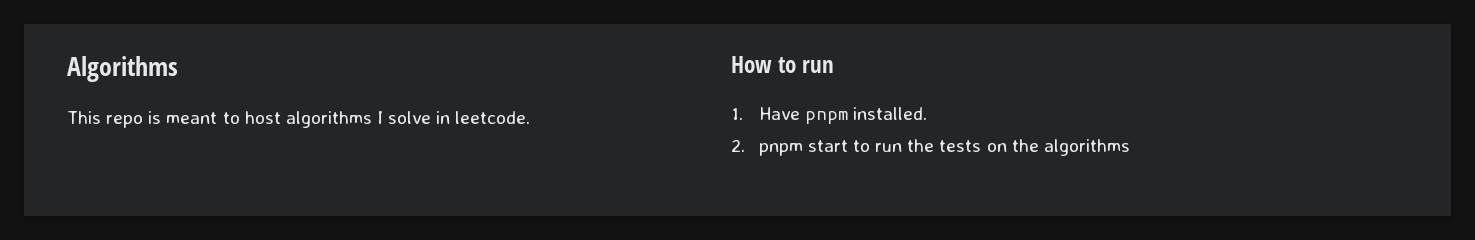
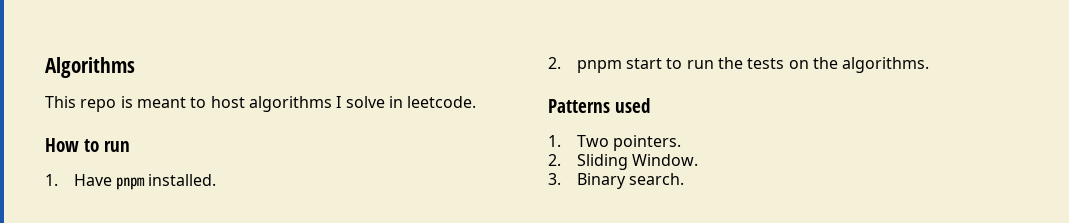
- 2. pnpm start to run the tests on the algorithms
+ 2. pnpm start to run the tests on the algorithms.
+ Patterns used
+ 1. Two pointers.
+ 2. Sliding Window.
+ 3. Binary search.

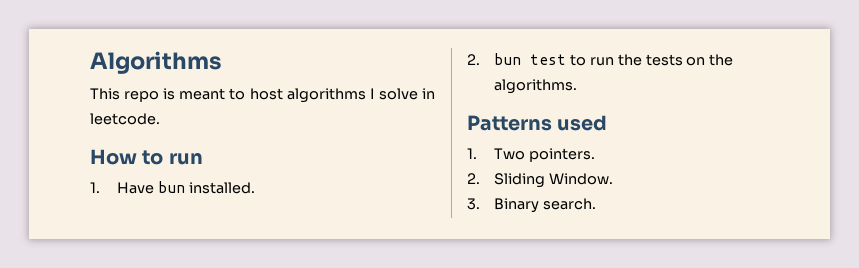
- 1. Have pnpm installed.
+ 1. Have bun installed.
- 2. pnpm start to run the tests on the algorithms.
+ 2. bun test to run the tests on the algorithms.

